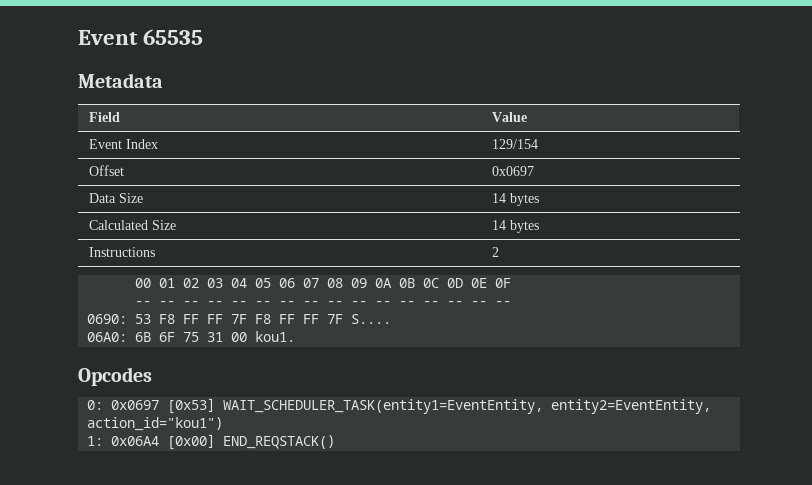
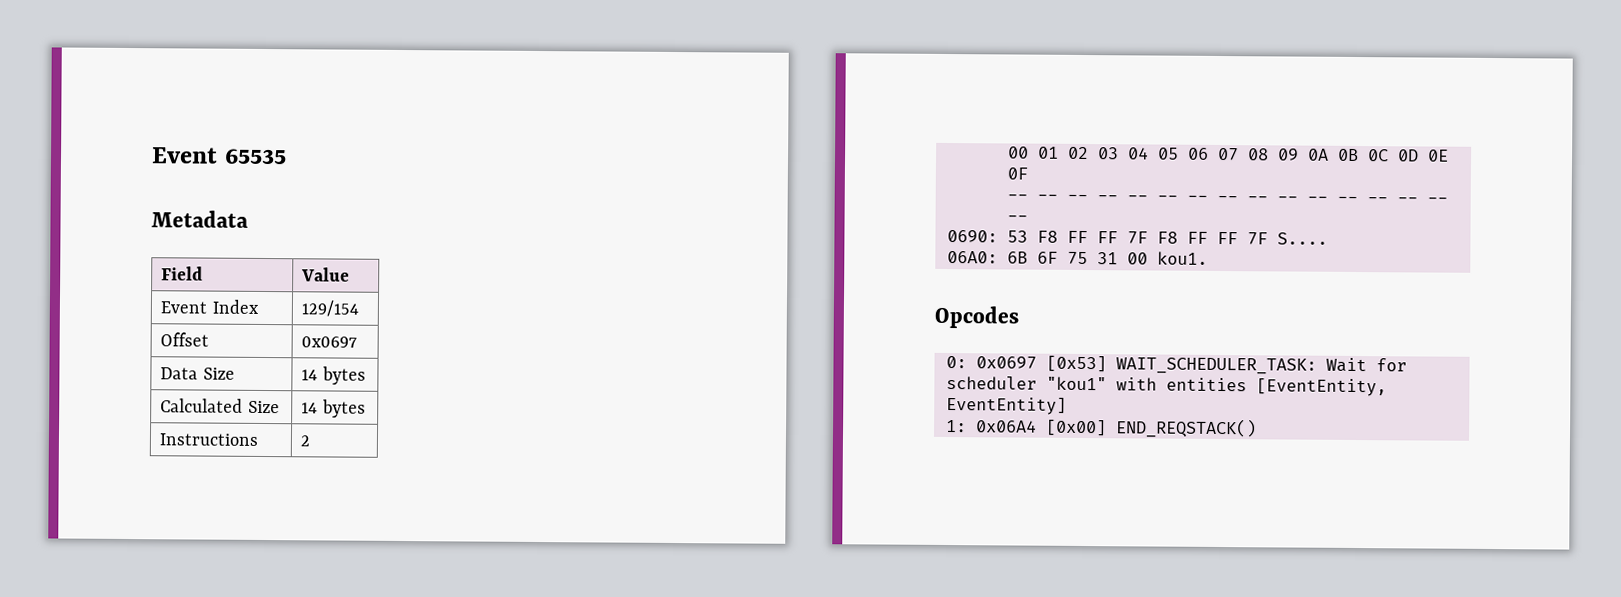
- 0: 0x0697 [0x53] WAIT_SCHEDULER_TASK(entity1=EventEntity, entity2=EventEntity, action_id="kou1")
+ 0: 0x0697 [0x53] WAIT_SCHEDULER_TASK: Wait for scheduler "kou1" with entities [EventEntity, EventEntity]

